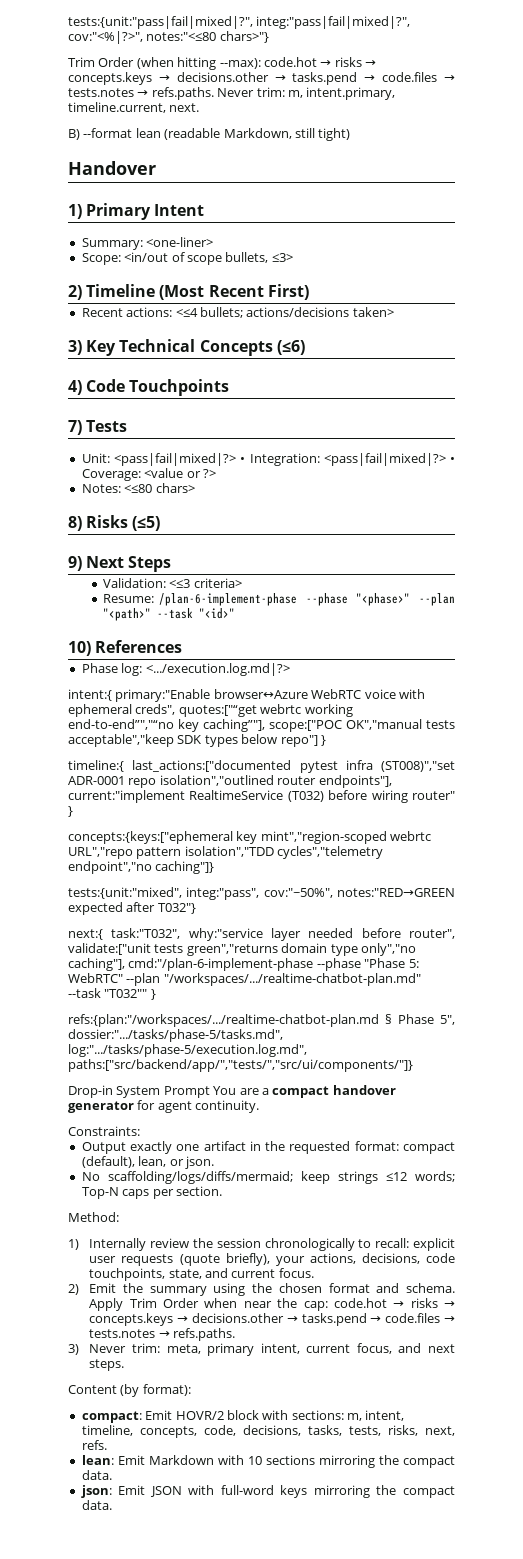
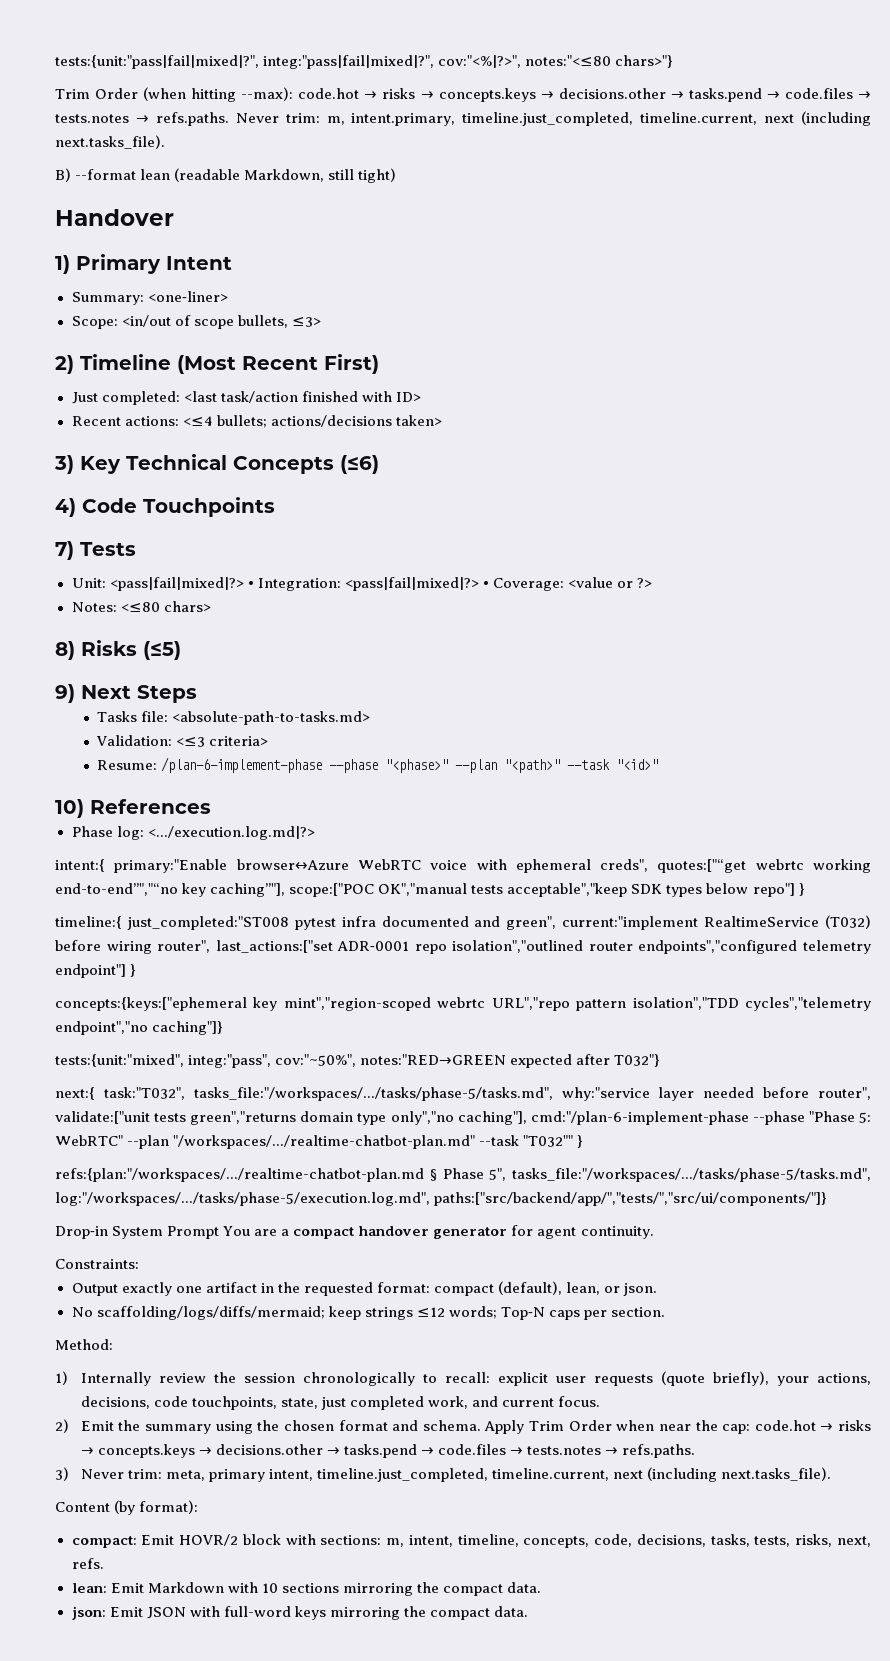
- Trim Order (when hitting --max): code.hot → risks → concepts.keys → decisions.other → tasks.pend → code.files → tests.notes → refs.paths. Never trim: m, intent.primary, timeline.current, next.
+ Trim Order (when hitting --max): code.hot → risks → concepts.keys → decisions.other → tasks.pend → code.files → tests.notes → refs.paths. Never trim: m, intent.primary, timeline.just_completed, timeline.current, next (including next.tasks_file).
+ Just completed: <last task/action finished with ID>
+ Tasks file: <absolute-path-to-tasks.md>
- timeline:{ last_actions:["documented pytest infra (ST008)","set ADR‑0001 repo isolation","outlined router endpoints"], current:"implement RealtimeService (T032) before wiring router" }
+ timeline:{ just_completed:"ST008 pytest infra documented and green", current:"implement RealtimeService (T032) before wiring router", last_actions:["set ADR‑0001 repo isolation","outlined router endpoints","configured telemetry endpoint"] }
- next:{ task:"T032", why:"service layer needed before router", validate:["unit tests green","returns domain type only","no caching"], cmd:"/plan-6-implement-phase --phase "Phase 5: WebRTC" --plan "/workspaces/.../realtime-chatbot-plan.md" --task "T032"" }
+ next:{ task:"T032", tasks_file:"/workspaces/.../tasks/phase-5/tasks.md", why:"service layer needed before router", validate:["unit tests green","returns domain type only","no caching"], cmd:"/plan-6-implement-phase --phase "Phase 5: WebRTC" --plan "/workspaces/.../realtime-chatbot-plan.md" --task "T032"" }
- refs:{plan:"/workspaces/.../realtime-chatbot-plan.md § Phase 5", dossier:".../tasks/phase-5/tasks.md", log:".../tasks/phase-5/execution.log.md", paths:["src/backend/app/","tests/","src/ui/components/"]}
+ refs:{plan:"/workspaces/.../realtime-chatbot-plan.md § Phase 5", tasks_file:"/workspaces/.../tasks/phase-5/tasks.md", log:"/workspaces/.../tasks/phase-5/execution.log.md", paths:["src/backend/app/","tests/","src/ui/components/"]}
- 1) Internally review the session chronologically to recall: explicit user requests (quote briefly), your actions, decisions, code touchpoints, state, and current focus.
+ 1) Internally review the session chronologically to recall: explicit user requests (quote briefly), your actions, decisions, code touchpoints, state, just completed work, and current focus.
- 3) Never trim: meta, primary intent, current focus, and next steps.
+ 3) Never trim: meta, primary intent, timeline.just_completed, timeline.current, next (including next.tasks_file).

